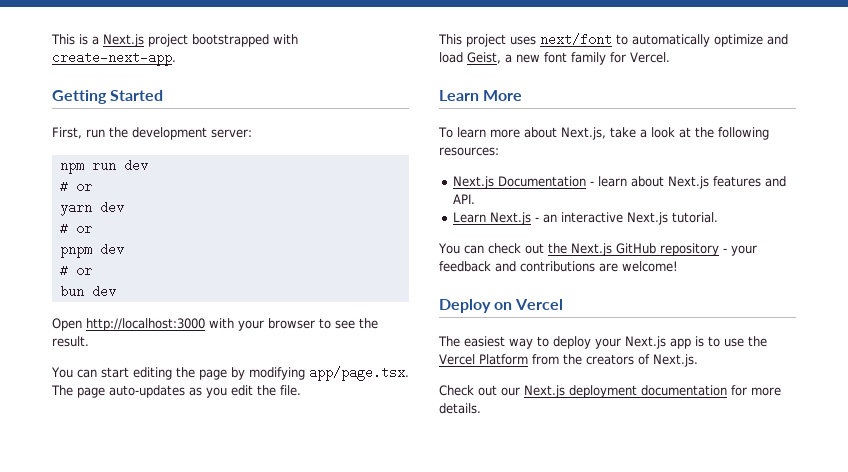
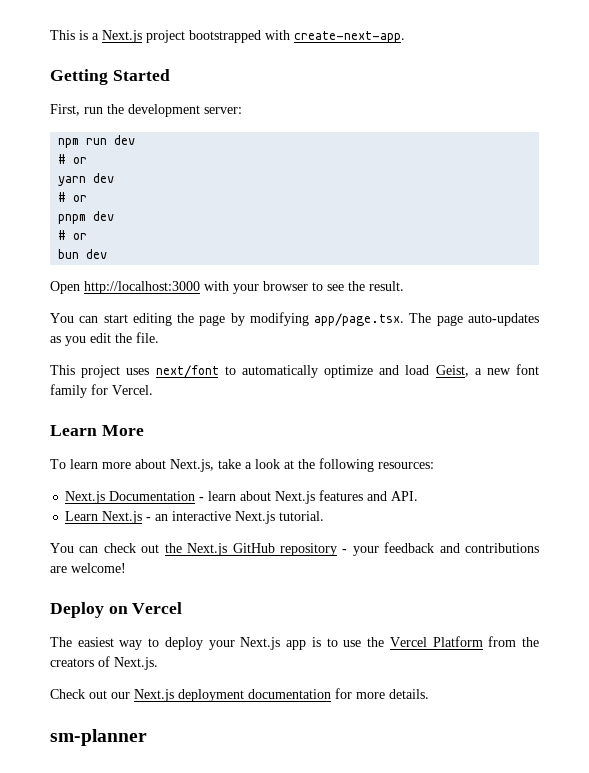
+ sm-planner

